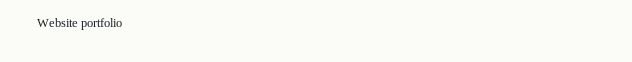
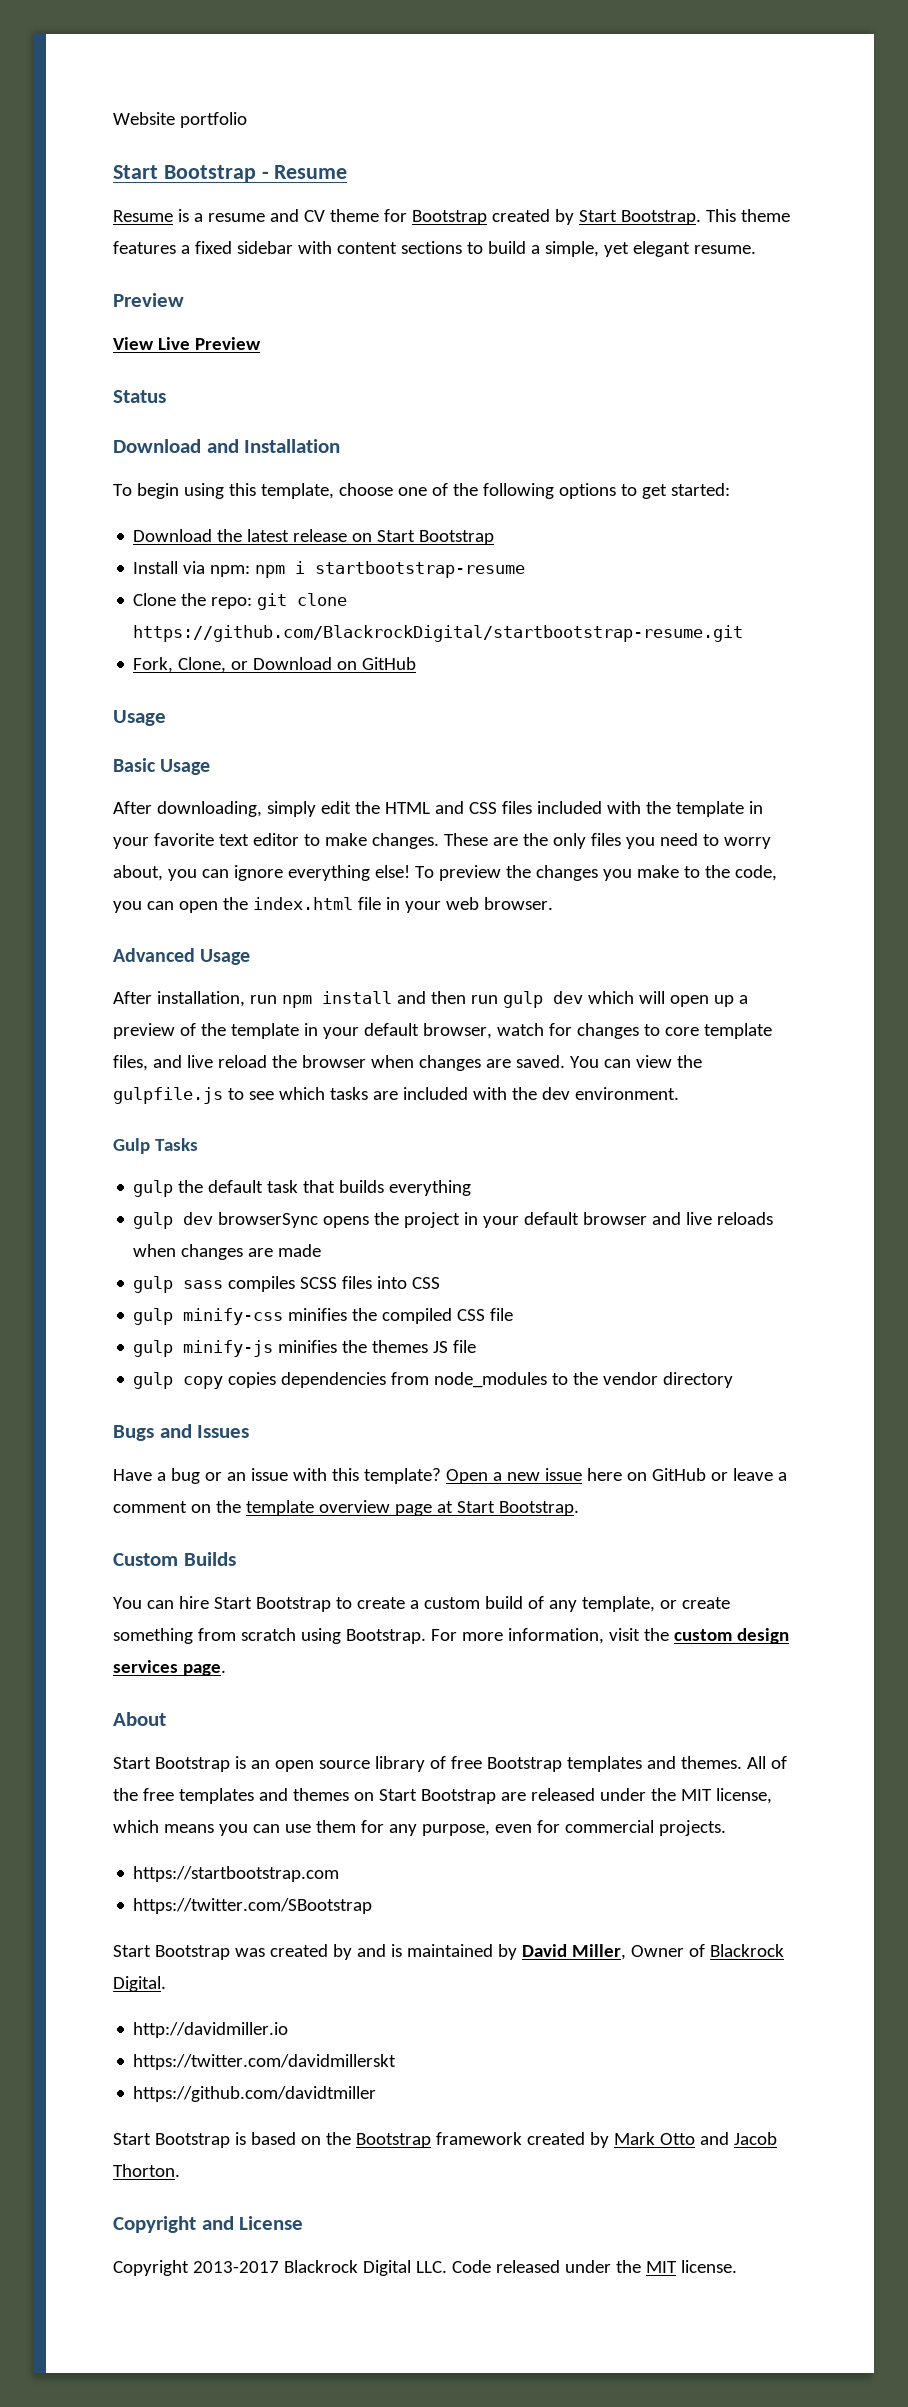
+ Start Bootstrap - Resume
+ Resume is a resume and CV theme for Bootstrap created by Start Bootstrap. This theme features a fixed sidebar with content sections to build a simple, yet elegant resume.
+ Preview
+ View Live Preview
+ Status
+ Download and Installation
+ To begin using this template, choose one of the following options to get started:
+ Download the latest release on Start Bootstrap
+ Install via npm: npm i startbootstrap-resume
+ Clone the repo: git clone https://github.com/BlackrockDigital/startbootstrap-resume.git
+ Fork, Clone, or Download on GitHub
+ Usage
+ Basic Usage
+ After downloading, simply edit the HTML and CSS files included with the template in your favorite text editor to make changes. These are the only files you need to worry about, you can ignore everything else! To preview the changes you make to the code, you can open the index.html file in your web browser.
+ Advanced Usage
+ After installation, run npm install and then run gulp dev which will open up a preview of the template in your default browser, watch for changes to core template files, and live reload the browser when changes are saved. You can view the gulpfile.js to see which tasks are included with the dev environment.
+ Gulp Tasks
+ gulp the default task that builds everything
+ gulp dev browserSync opens the project in your default browser and live reloads when changes are made
+ gulp sass compiles SCSS files into CSS
+ gulp minify-css minifies the compiled CSS file
+ gulp minify-js minifies the themes JS file
+ gulp copy copies dependencies from node_modules to the vendor directory
+ Bugs and Issues
+ Have a bug or an issue with this template? Open a new issue here on GitHub or leave a comment on the template overview page at Start Bootstrap.
+ Custom Builds
+ You can hire Start Bootstrap to create a custom build of any template, or create something from scratch using Bootstrap. For more information, visit the custom design services page.
+ About
+ Start Bootstrap is an open source library of free Bootstrap templates and themes. All of the free templates and themes on Start Bootstrap are released under the MIT license, which means you can use them for any purpose, even for commercial projects.
+ https://startbootstrap.com
+ https://twitter.com/SBootstrap
+ Start Bootstrap was created by and is maintained by David Miller, Owner of Blackrock Digital.
+ http://davidmiller.io
+ https://twitter.com/davidmillerskt
+ https://github.com/davidtmiller
+ Start Bootstrap is based on the Bootstrap framework created by Mark Otto and Jacob Thorton.
+ Copyright and License
+ Copyright 2013-2017 Blackrock Digital LLC. Code released under the MIT license.

